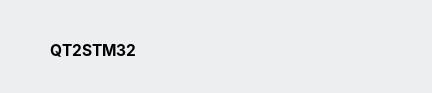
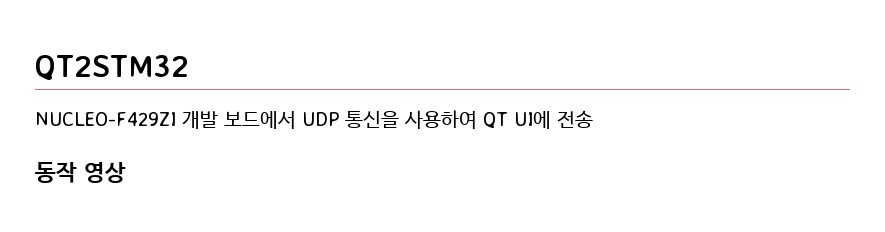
+ NUCLEO-F429ZI 개발 보드에서 UDP 통신을 사용하여 QT UI에 전송
+ 동작 영상

